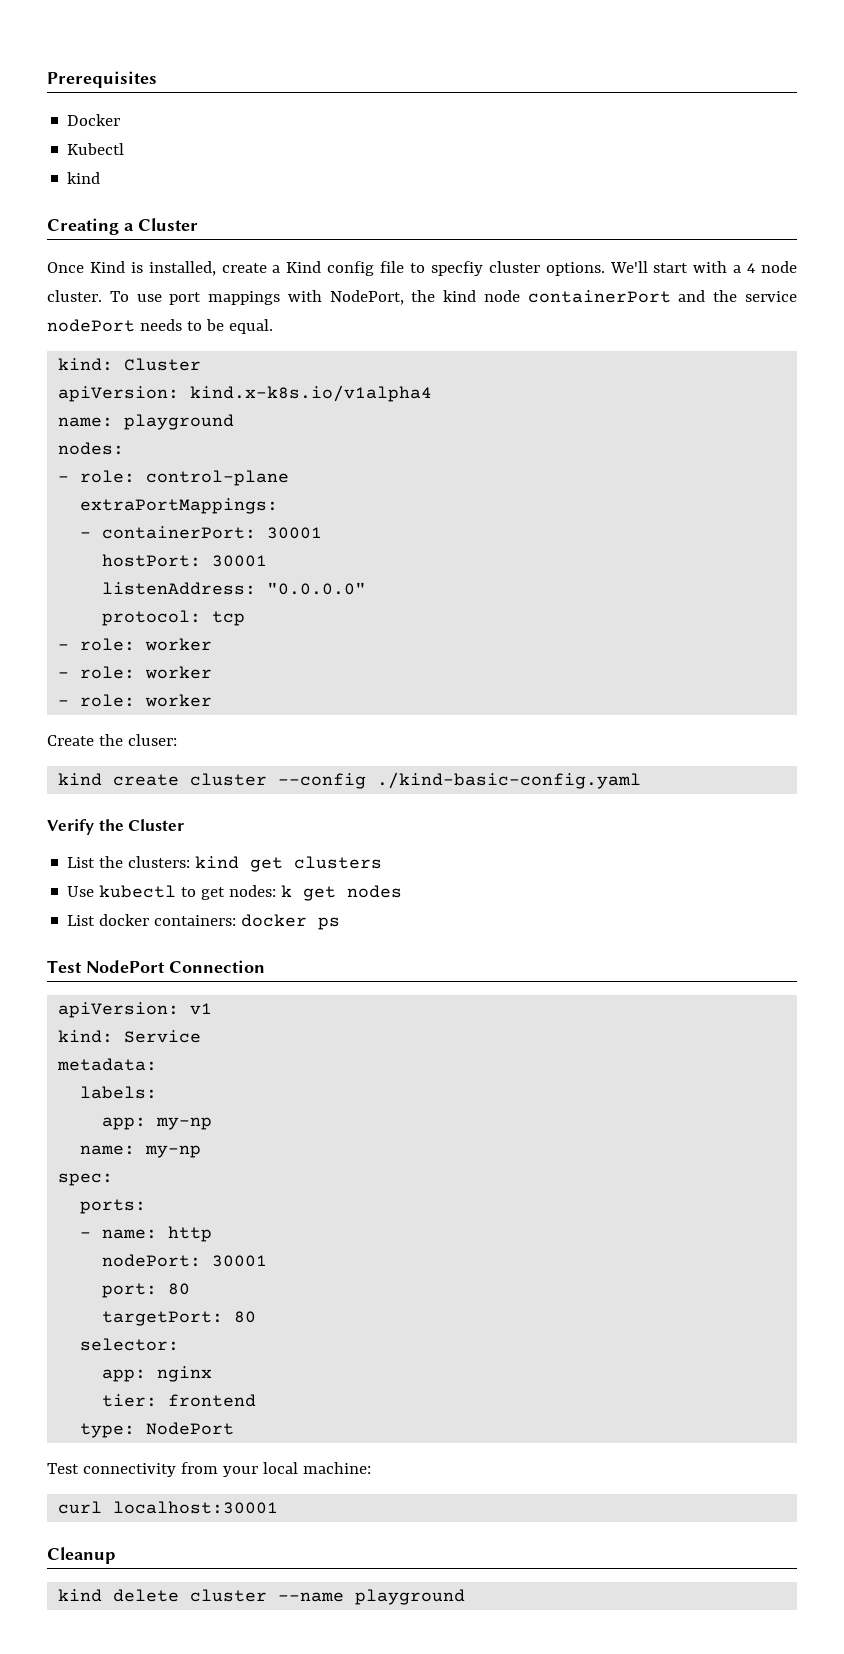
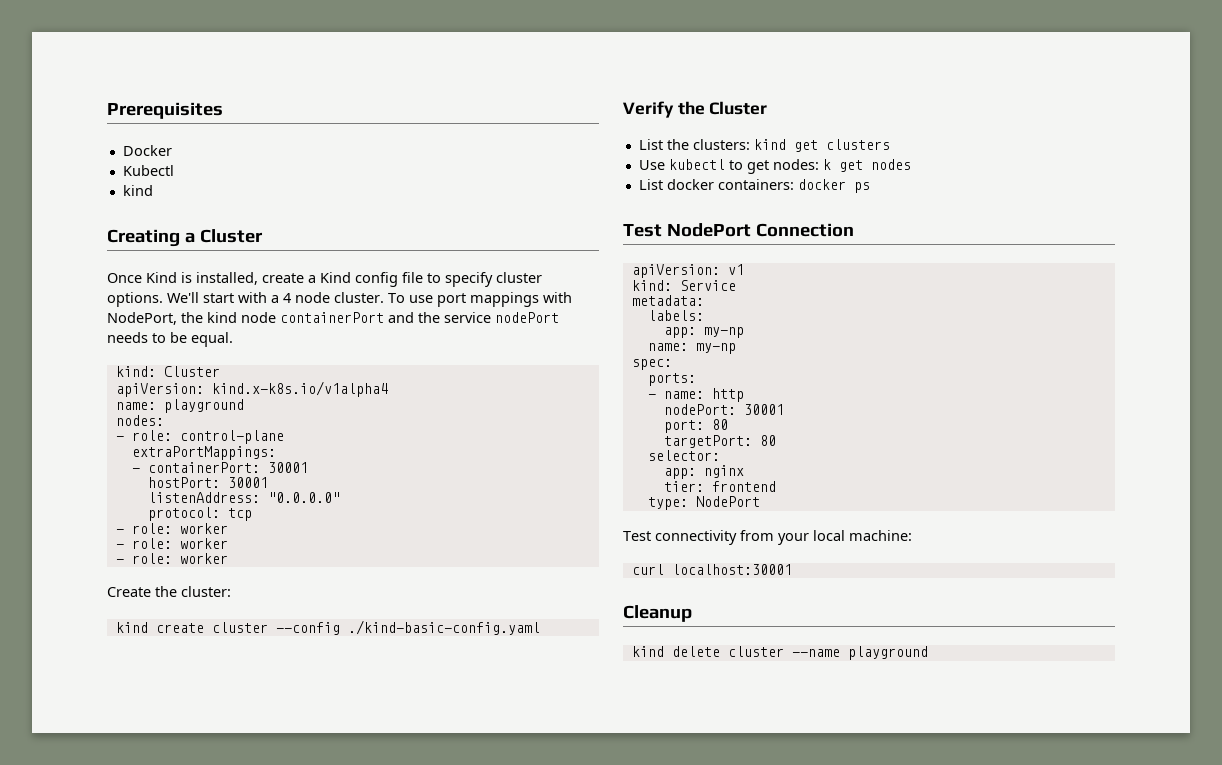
- Once Kind is installed, create a Kind config file to specfiy cluster options.
+ Once Kind is installed, create a Kind config file to specify cluster options.
- Create the cluser:
+ Create the cluster:

